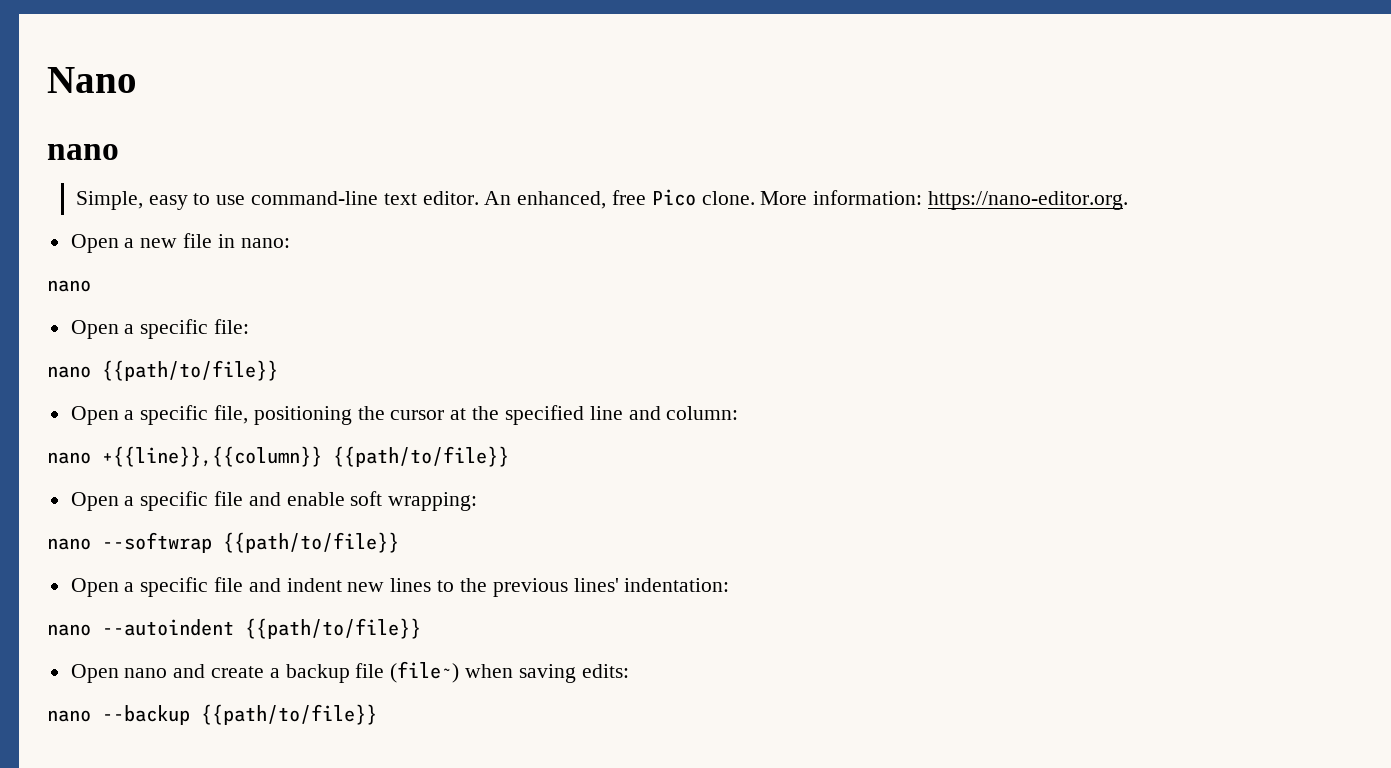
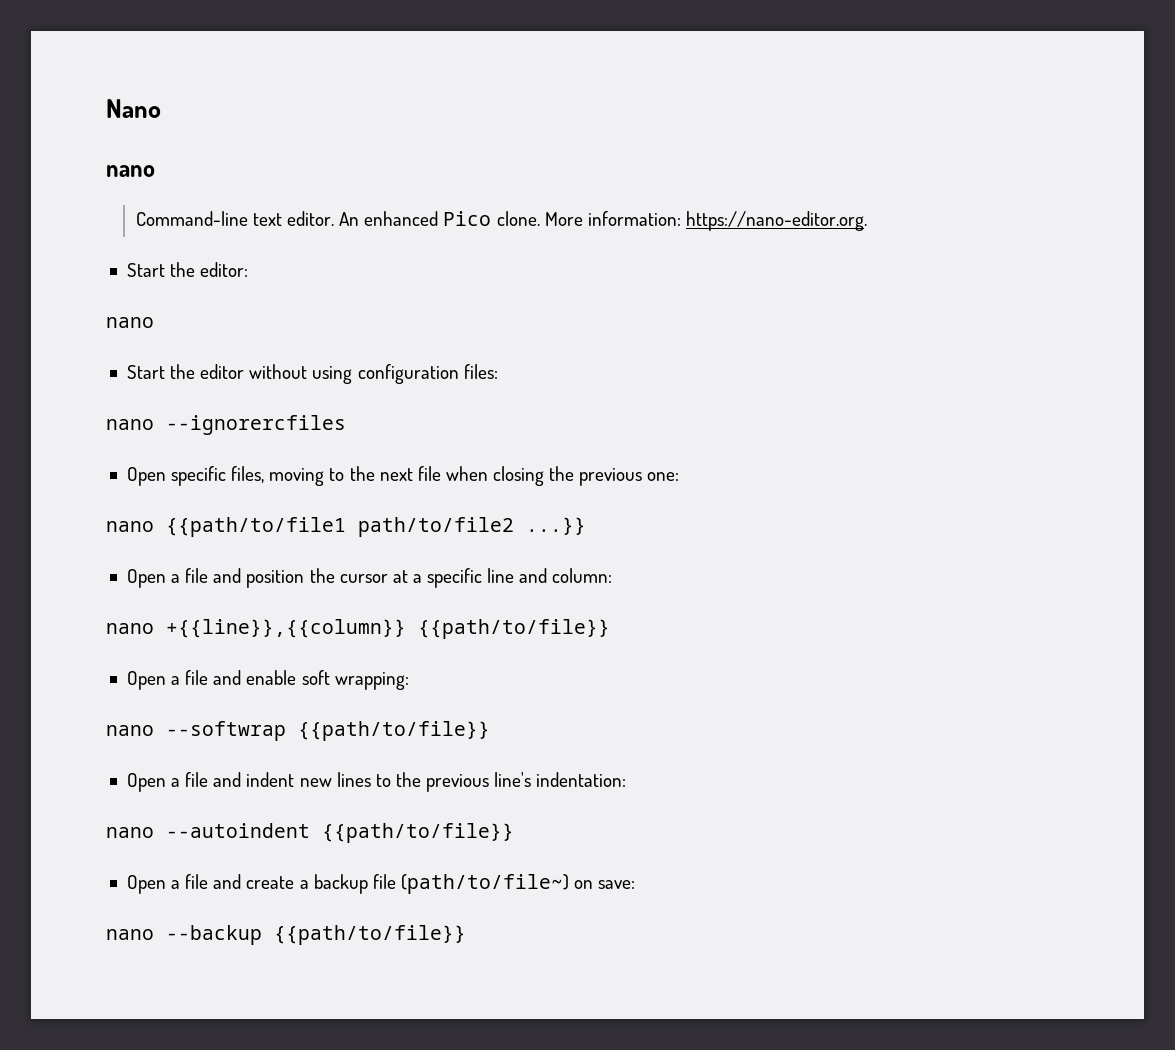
- Simple, easy to use command-line text editor.
+ Command-line text editor.
- An enhanced, free Pico clone.
+ An enhanced Pico clone.
- Open a new file in nano:
+ Start the editor:
  nano
- Open a specific file:
- nano {{path/to/file}}
- Open a specific file, positioning the cursor at the specified line and column:
+ Start the editor without using configuration files:
+ nano --ignorercfiles
+ Open specific files, moving to the next file when closing the previous one:
+ nano {{path/to/file1 path/to/file2 ...}}
+ Open a file and position the cursor at a specific line and column:
- Open a specific file and enable soft wrapping:
+ Open a file and enable soft wrapping:
- Open a specific file and indent new lines to the previous lines' indentation:
+ Open a file and indent new lines to the previous line's indentation:
- Open nano and create a backup file (file~) when saving edits:
+ Open a file and create a backup file (path/to/file~) on save:

